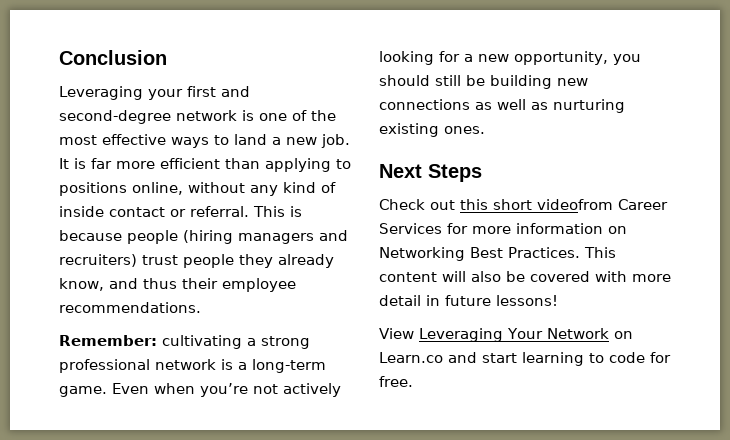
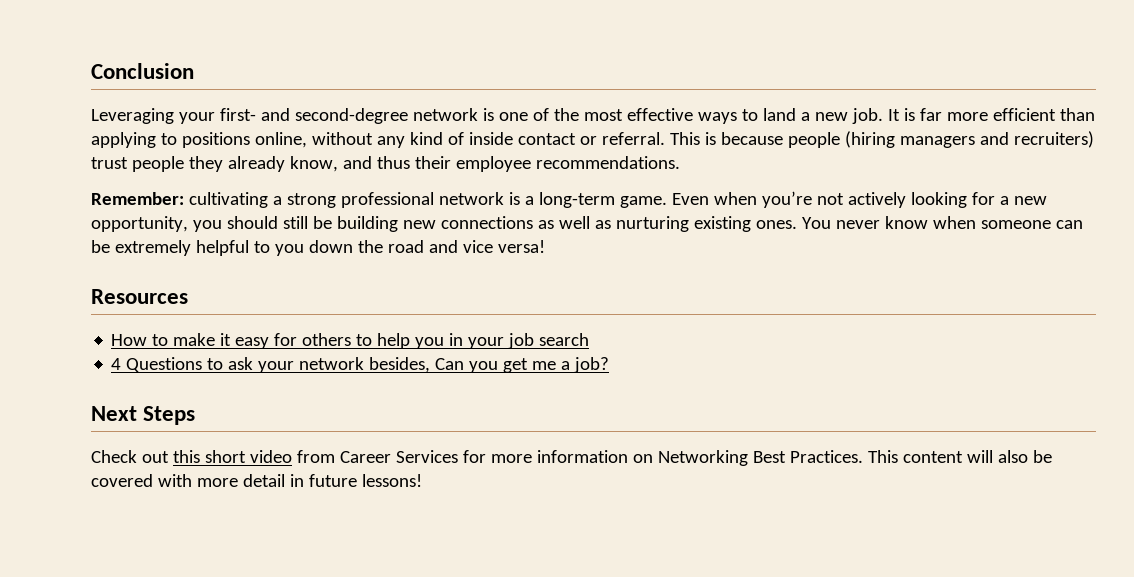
- Leveraging your first and second-degree network is one of the most effective ways to land a new job.
+ Leveraging your first- and second-degree network is one of the most effective ways to land a new job.
+ You never know when someone can be extremely helpful to you down the road and vice versa!
+ Resources
+ How to make it easy for others to help you in your job search
+ 4 Questions to ask your network besides, Can you get me a job?
- Check out this short videofrom Career Services for more information on Networking Best Practices.
+ Check out this short video from Career Services for more information on Networking Best Practices.
- View Leveraging Your Network on Learn.co and start learning to code for free.

